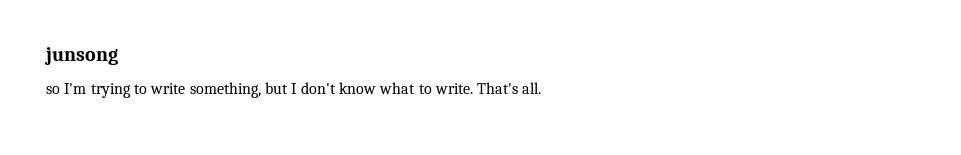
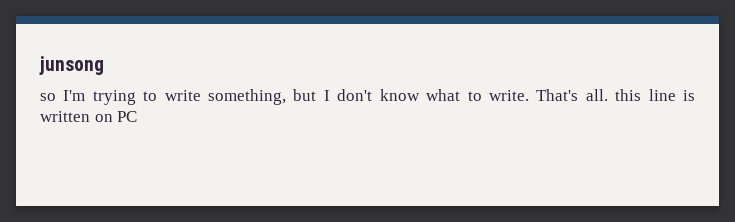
- That's all.
+ That's all. this line is written on PC

